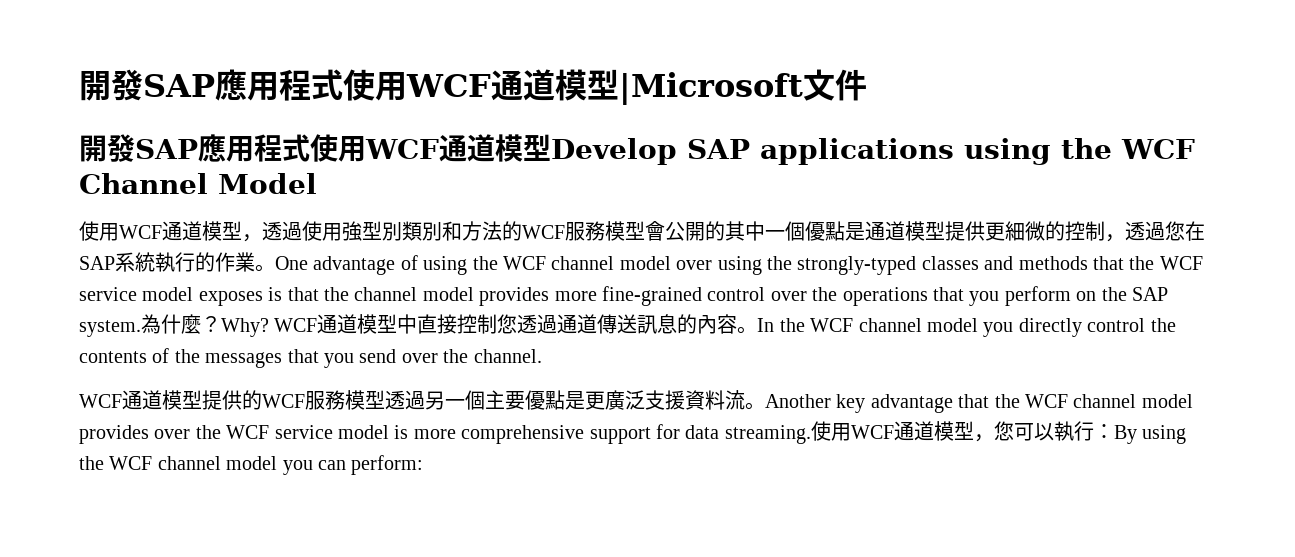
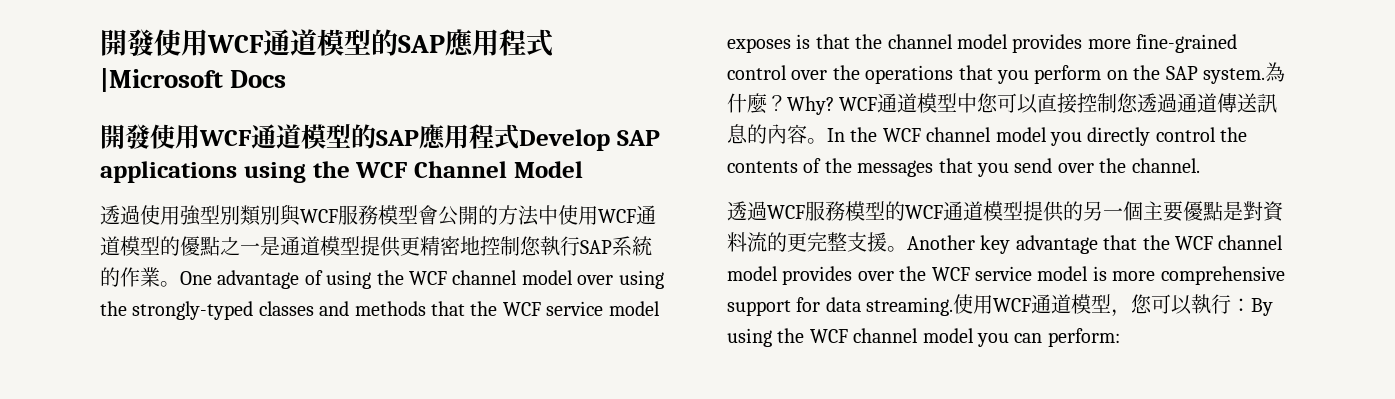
- 開發SAP應用程式使用WCF通道模型|Microsoft文件
- 開發SAP應用程式使用WCF通道模型Develop SAP applications using the WCF Channel Model
+ 開發使用WCF通道模型的SAP應用程式|Microsoft Docs
+ 開發使用WCF通道模型的SAP應用程式Develop SAP applications using the WCF Channel Model
- 使用WCF通道模型，透過使用強型別類別和方法的WCF服務模型會公開的其中一個優點是通道模型提供更細微的控制，透過您在SAP系統執行的作業。
+ 透過使用強型別類別與WCF服務模型會公開的方法中使用WCF通道模型的優點之一是通道模型提供更精密地控制您執行SAP系統的作業。
- WCF通道模型中直接控制您透過通道傳送訊息的內容。
+ WCF通道模型中您可以直接控制您透過通道傳送訊息的內容。
- WCF通道模型提供的WCF服務模型透過另一個主要優點是更廣泛支援資料流。
+ 透過WCF服務模型的WCF通道模型提供的另一個主要優點是對資料流的更完整支援。

